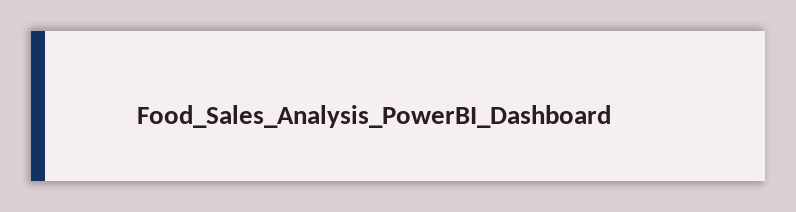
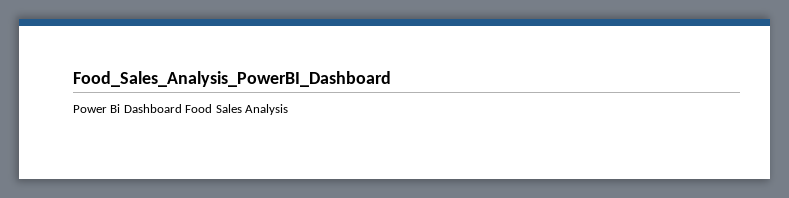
+ Power Bi Dashboard Food Sales Analysis

